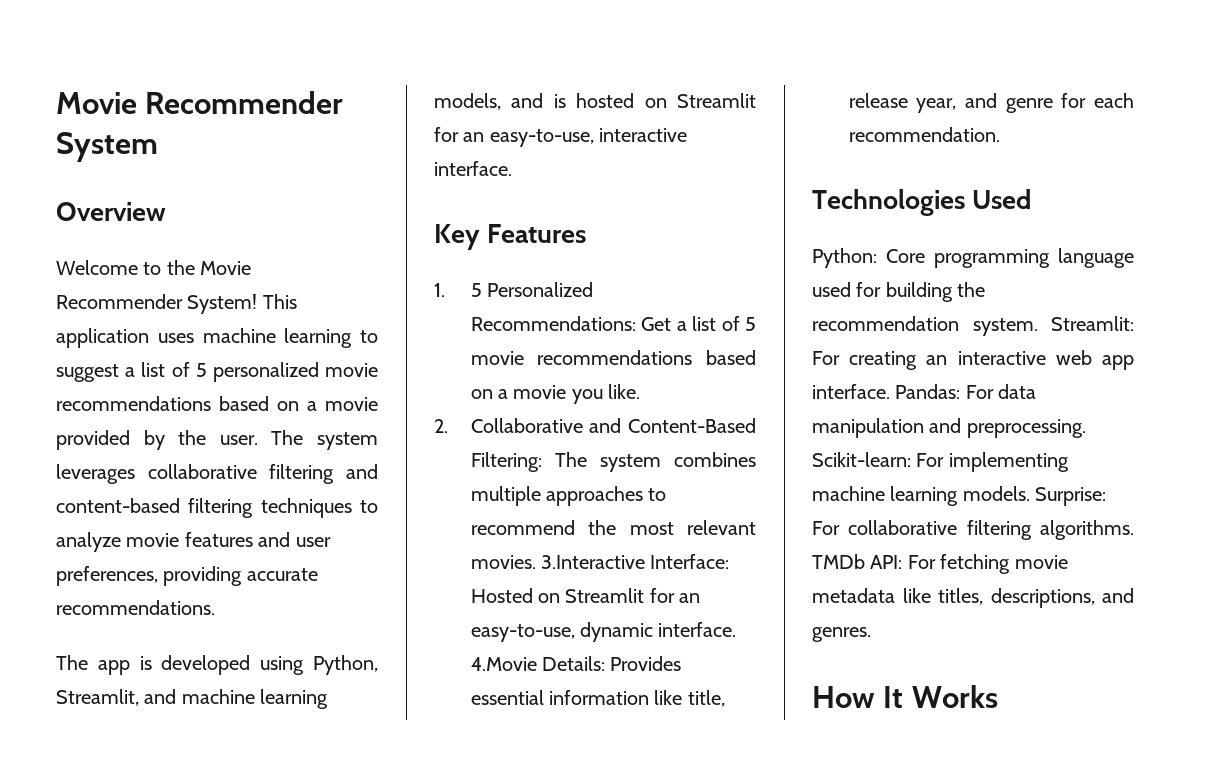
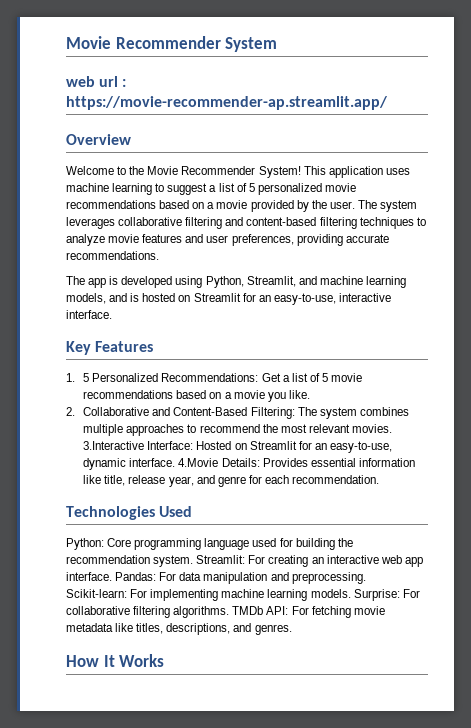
+ web url : https://movie-recommender-ap.streamlit.app/

